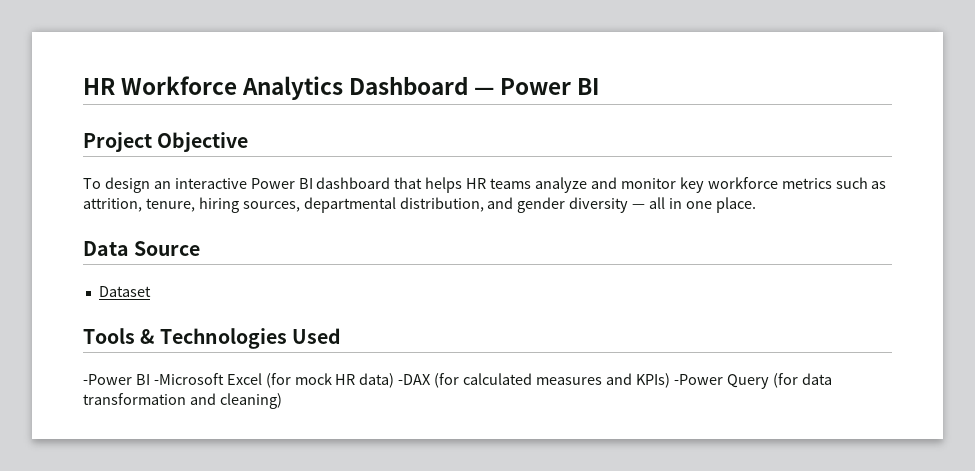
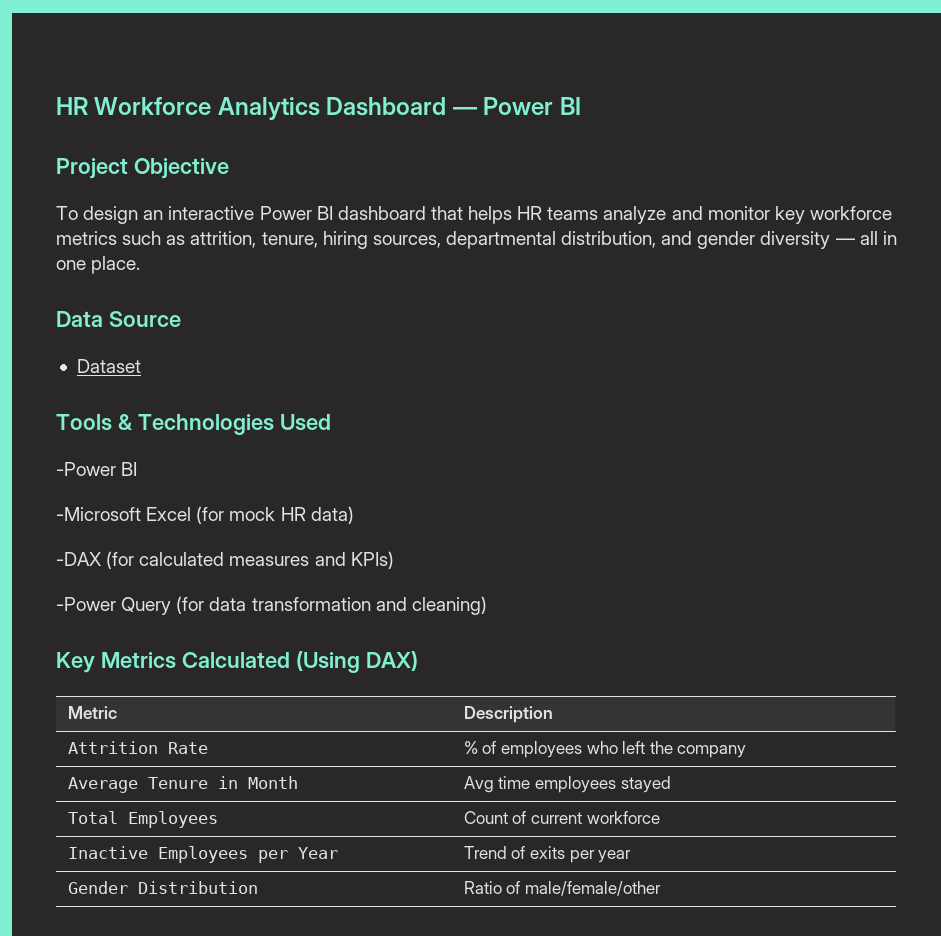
- -Power BI -Microsoft Excel (for mock HR data) -DAX (for calculated measures and KPIs) -Power Query (for data transformation and cleaning)
+ -Power BI
+ -Microsoft Excel (for mock HR data)
+ -DAX (for calculated measures and KPIs)
+ -Power Query (for data transformation and cleaning)
+ Key Metrics Calculated (Using DAX)
+ Metric | Description
+ Attrition Rate | % of employees who left the company
+ Average Tenure in Month | Avg time employees stayed
+ Total Employees | Count of current workforce
+ Inactive Employees per Year | Trend of exits per year
+ Gender Distribution | Ratio of male/female/other

